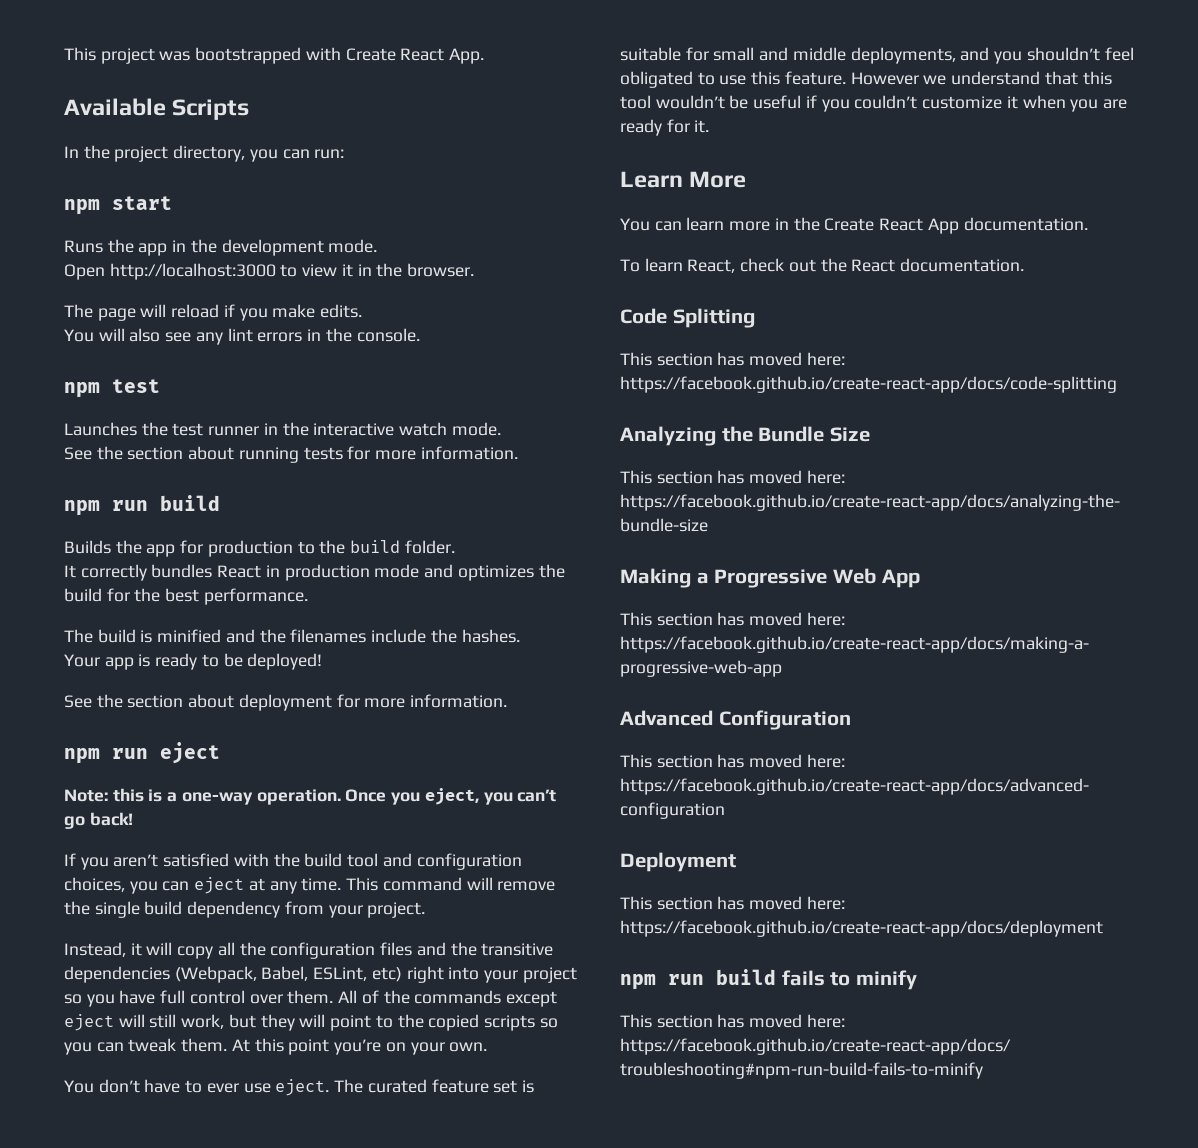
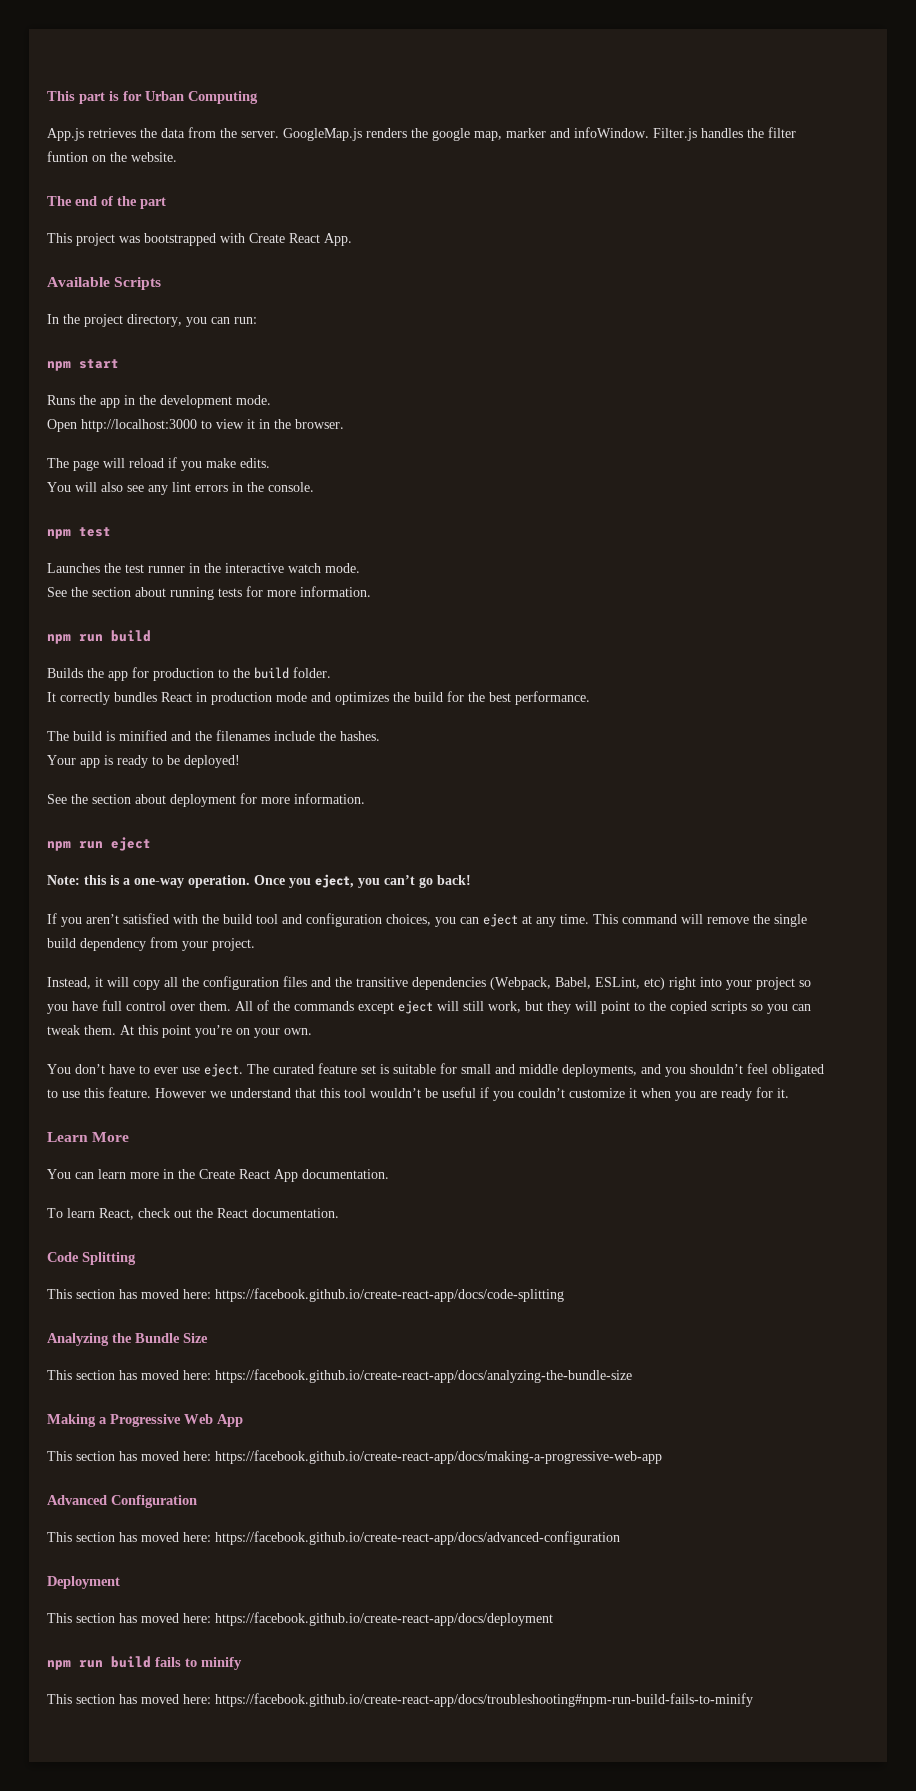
+ This part is for Urban Computing
+ App.js retrieves the data from the server. GoogleMap.js renders the google map, marker and infoWindow. Filter.js handles the filter funtion on the website.
+ The end of the part

